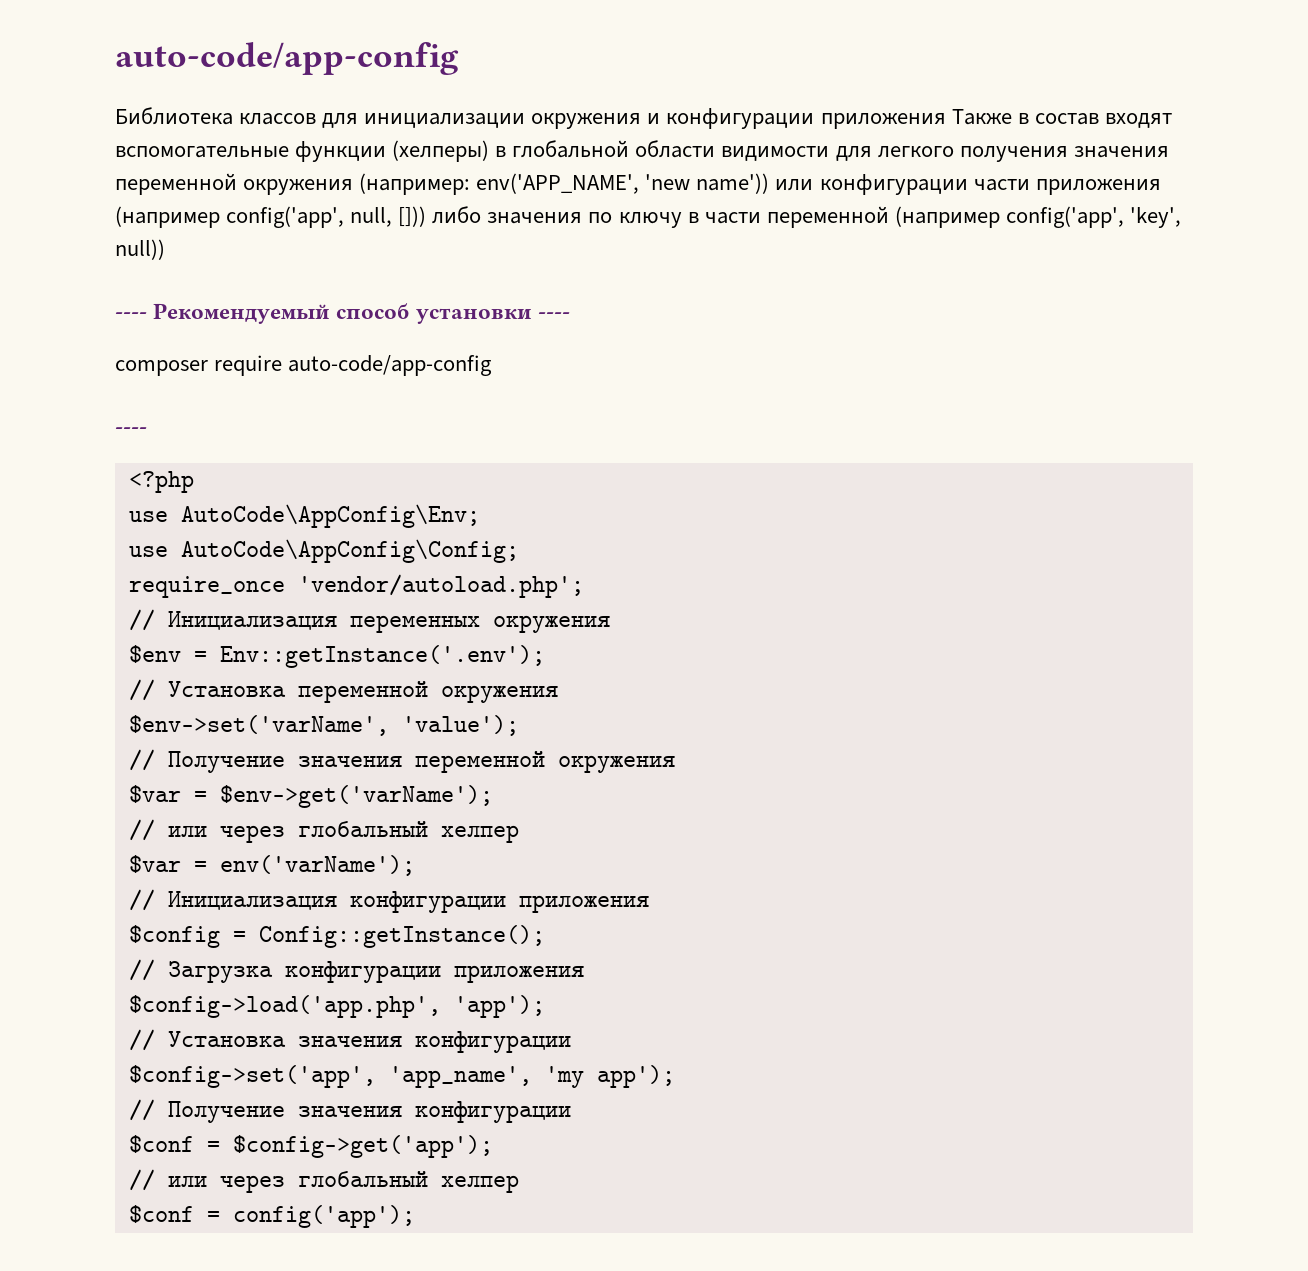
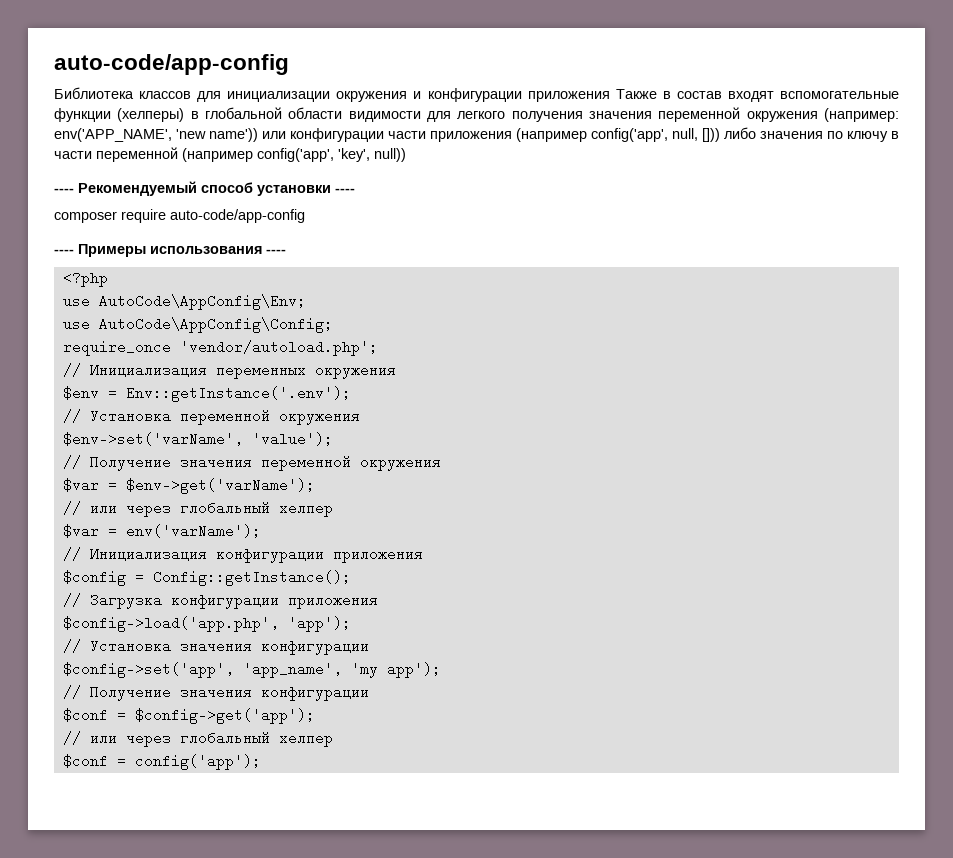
  composer require auto-code/app-config
- ----
+ ---- Примеры использования ----

